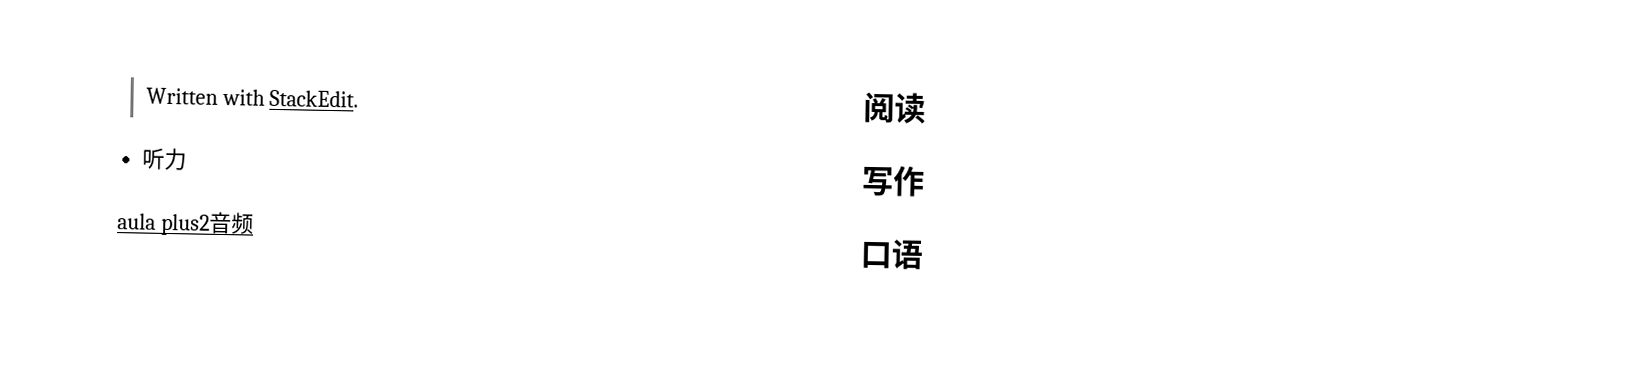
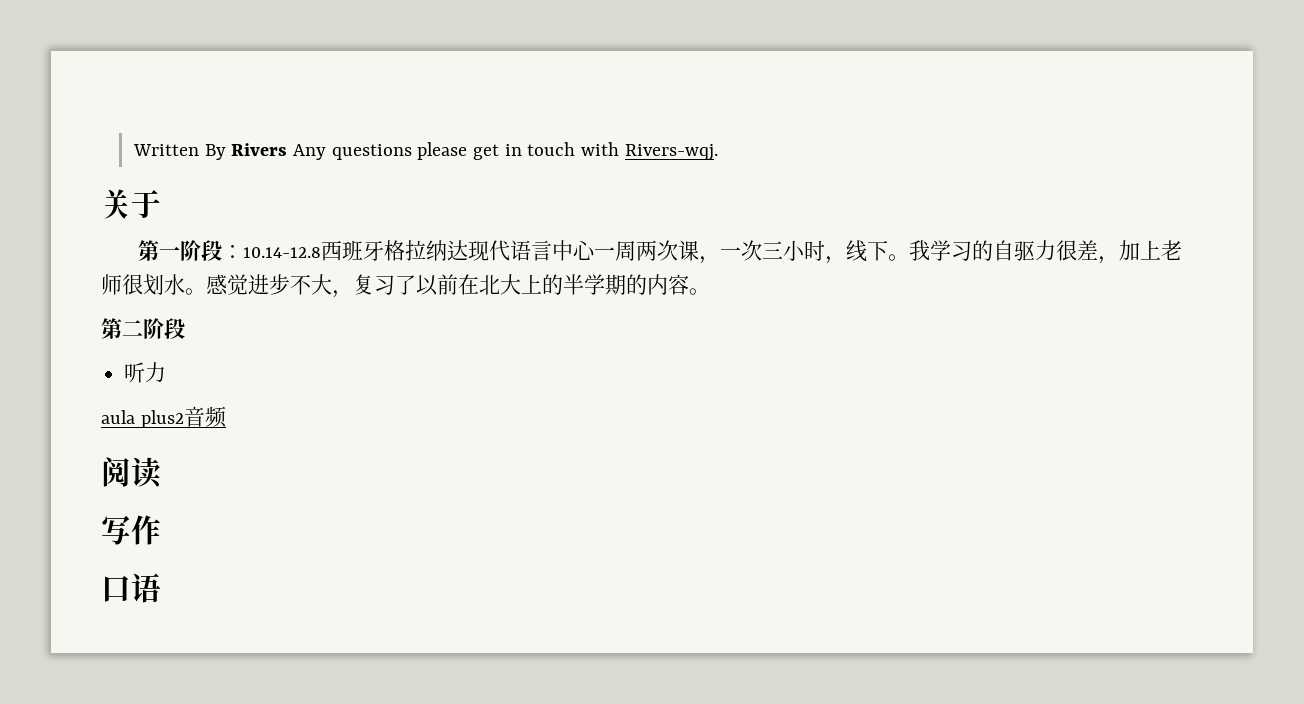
- Written with StackEdit.
+ Written By Rivers Any questions please get in touch with Rivers-wqj.
+ 关于
+ 第一阶段：10.14-12.8西班牙格拉纳达现代语言中心一周两次课，一次三小时，线下。我学习的自驱力很差，加上老师很划水。感觉进步不大，复习了以前在北大上的半学期的内容。
+ 第二阶段

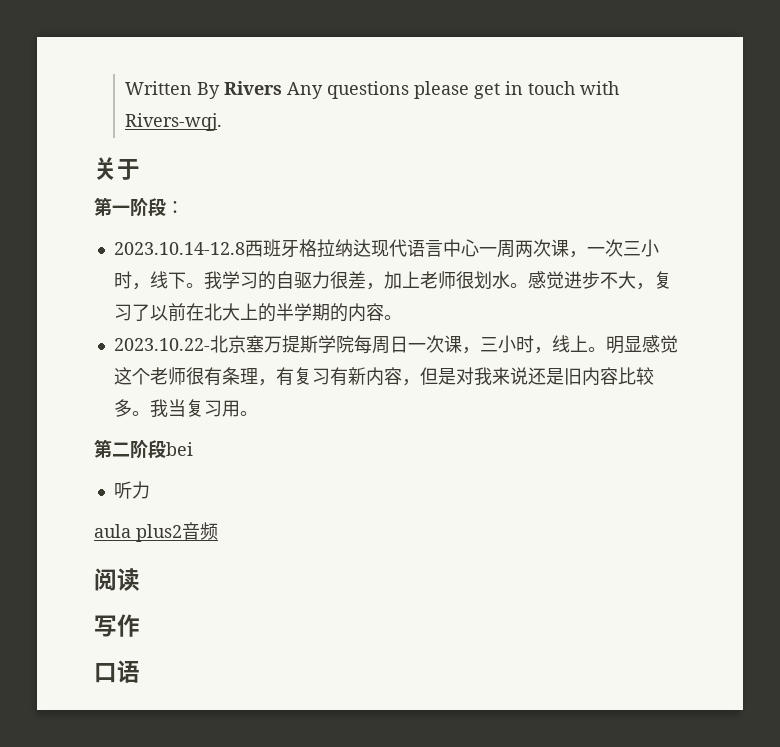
- 第一阶段：10.14-12.8西班牙格拉纳达现代语言中心一周两次课，一次三小时，线下。
+ 第一阶段：
+ 2023.10.14-12.8西班牙格拉纳达现代语言中心一周两次课，一次三小时，线下。
+ 2023.10.22-北京塞万提斯学院每周日一次课，三小时，线上。明显感觉这个老师很有条理，有复习有新内容，但是对我来说还是旧内容比较多。我当复习用。
- 第二阶段
+ 第二阶段bei

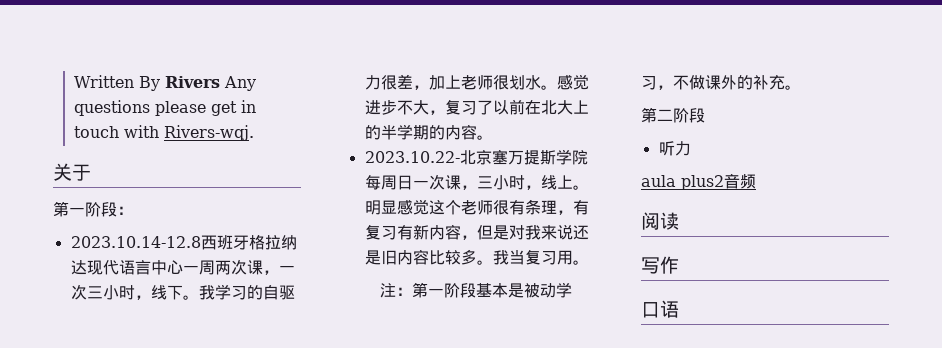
+ 注：第一阶段基本是被动学习，不做课外的补充。
- 第二阶段bei
+ 第二阶段

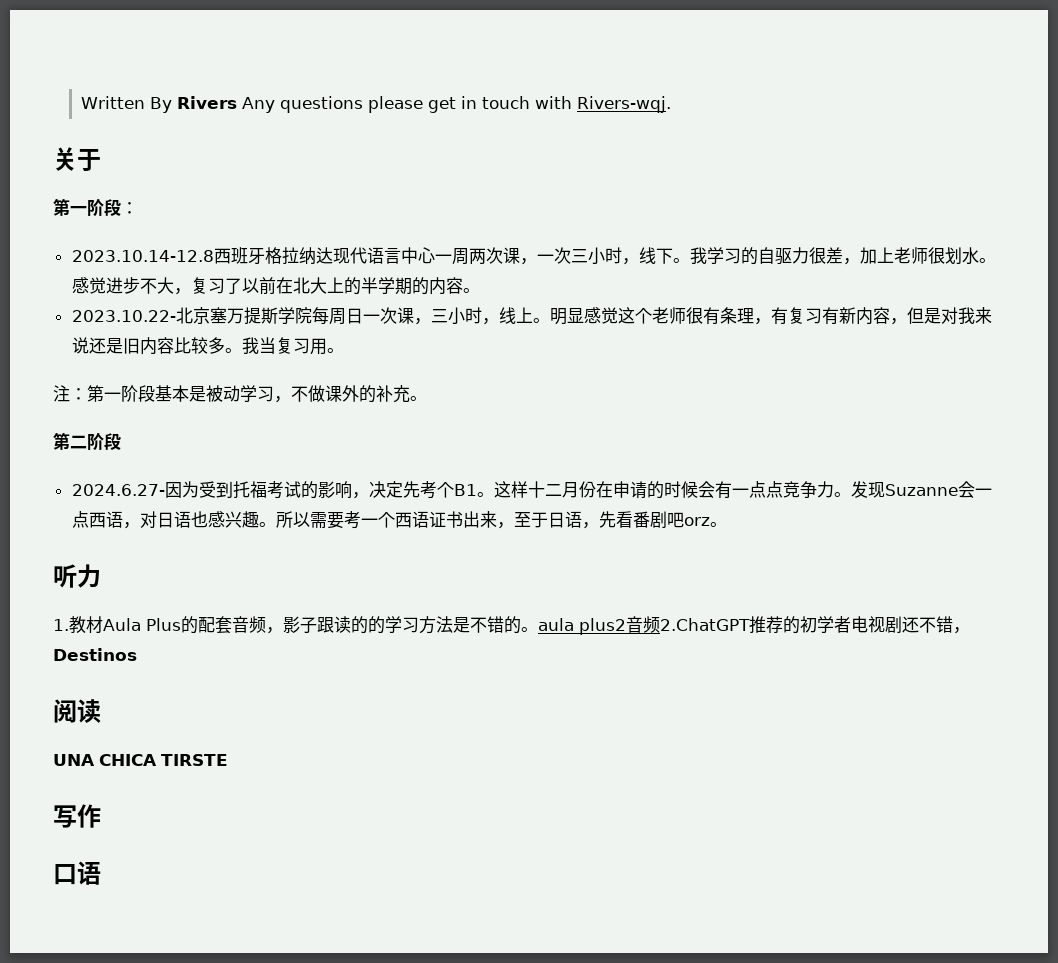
+ 2024.6.27-因为受到托福考试的影响，决定先考个B1。这样十二月份在申请的时候会有一点点竞争力。发现Suzanne会一点西语，对日语也感兴趣。所以需要考一个西语证书出来，至于日语，先看番剧吧orz。
  听力
- aula plus2音频
+ 1.教材Aula Plus的配套音频，影子跟读的的学习方法是不错的。aula plus2音频2.ChatGPT推荐的初学者电视剧还不错，Destinos
  阅读
+ UNA CHICA TIRSTE

